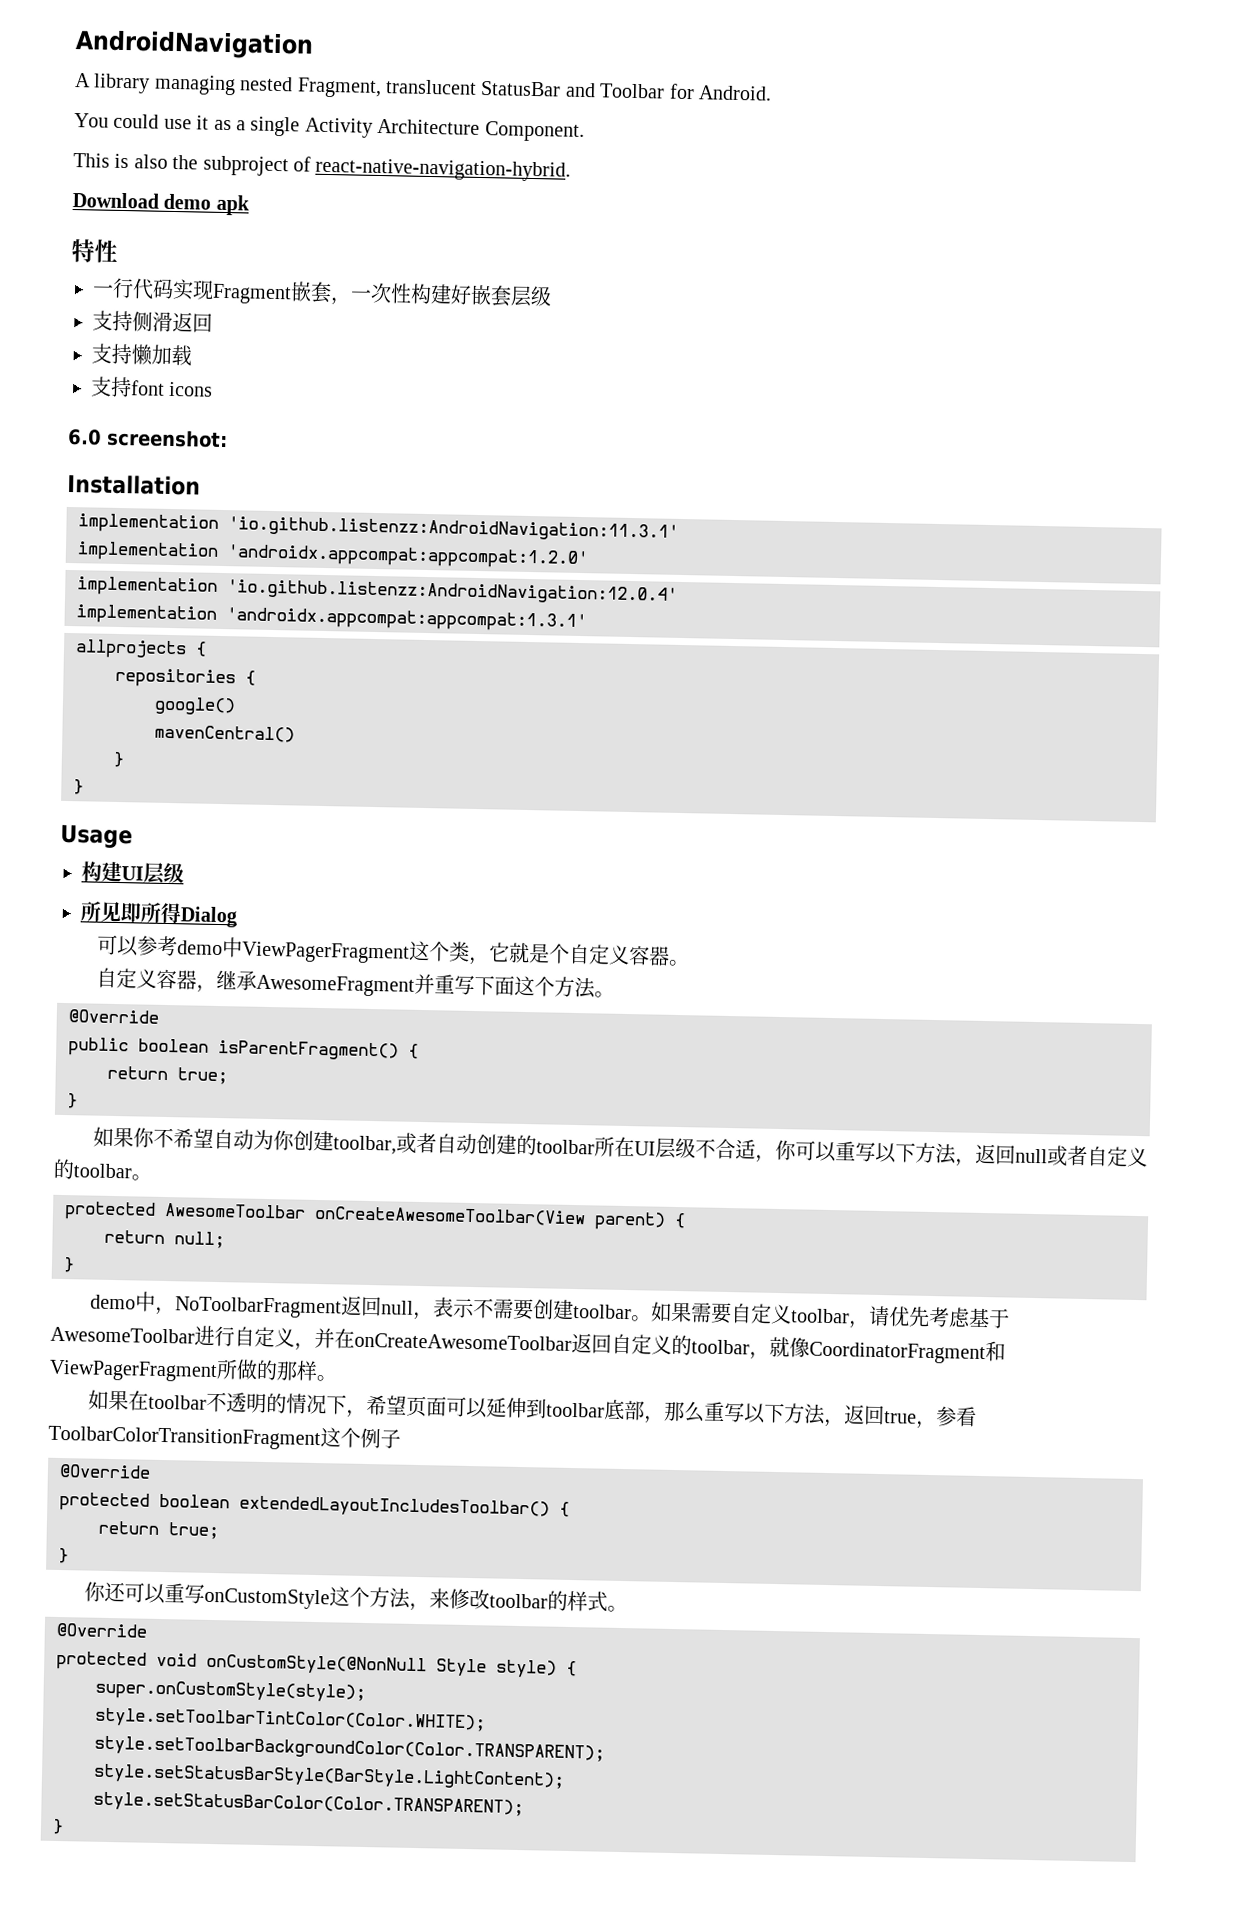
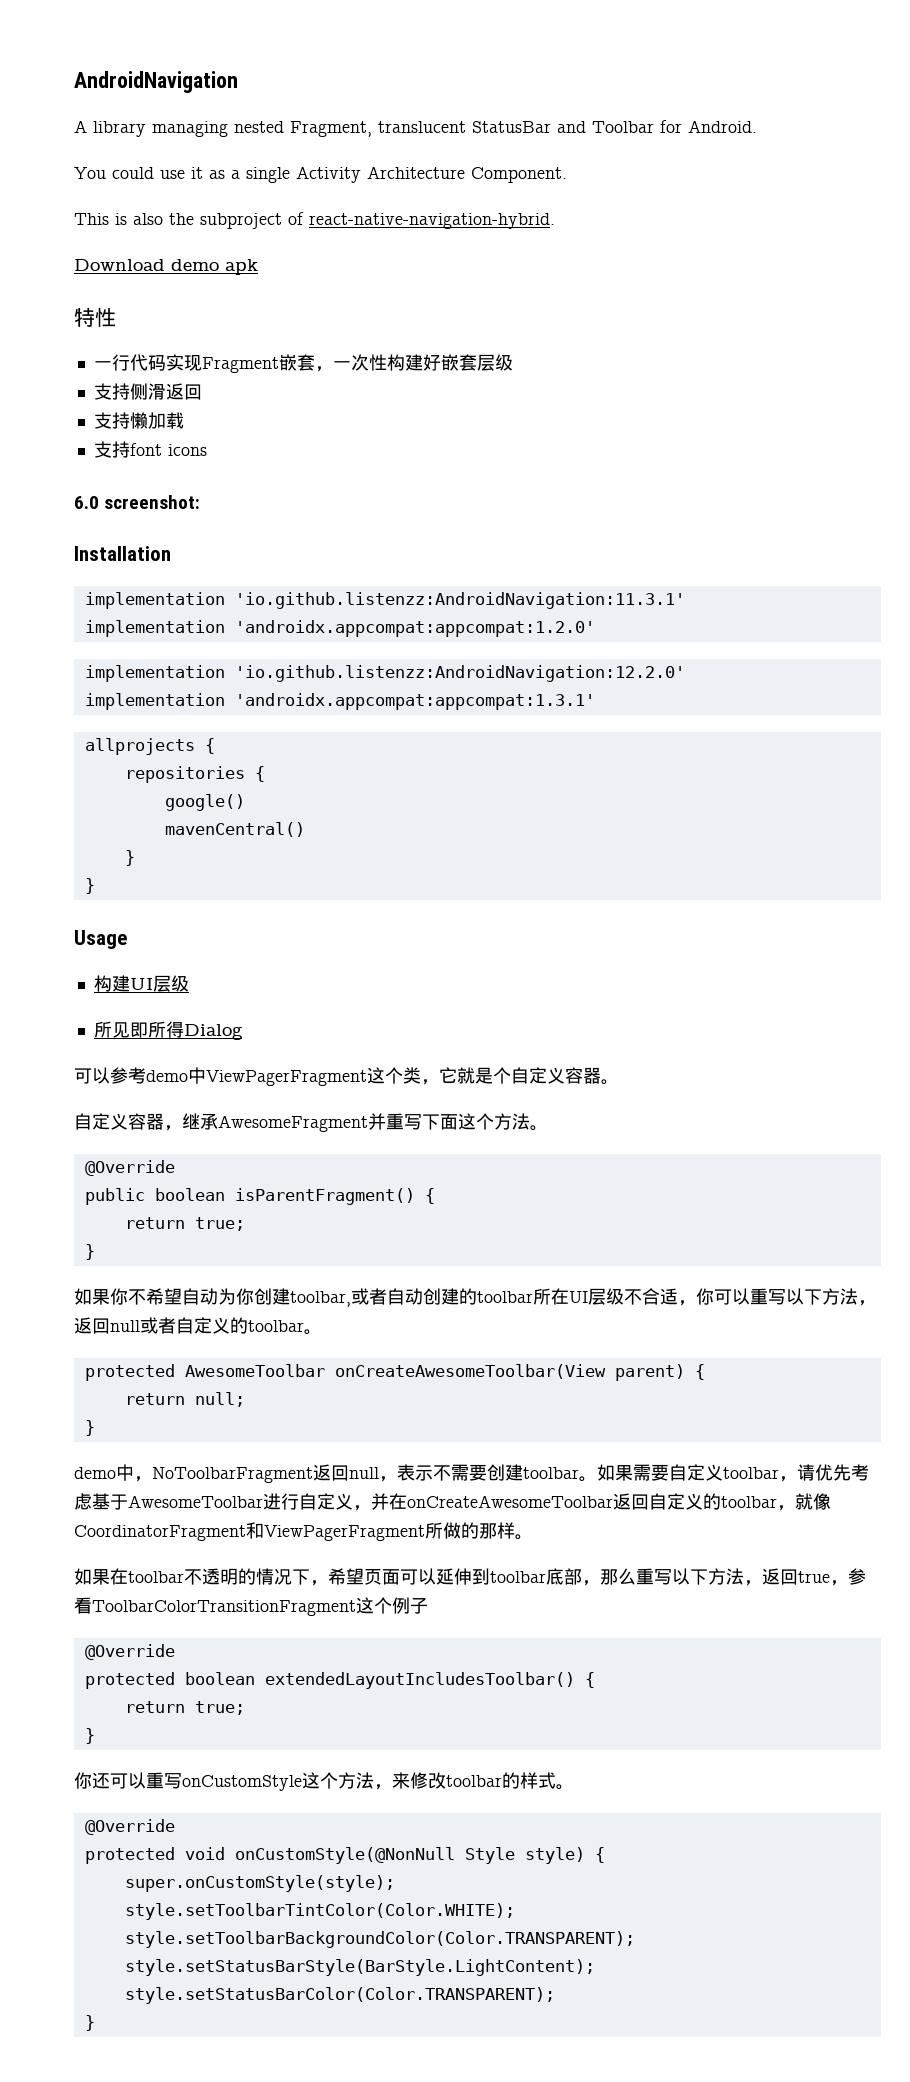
- implementation 'io.github.listenzz:AndroidNavigation:12.0.4'
+ implementation 'io.github.listenzz:AndroidNavigation:12.2.0'

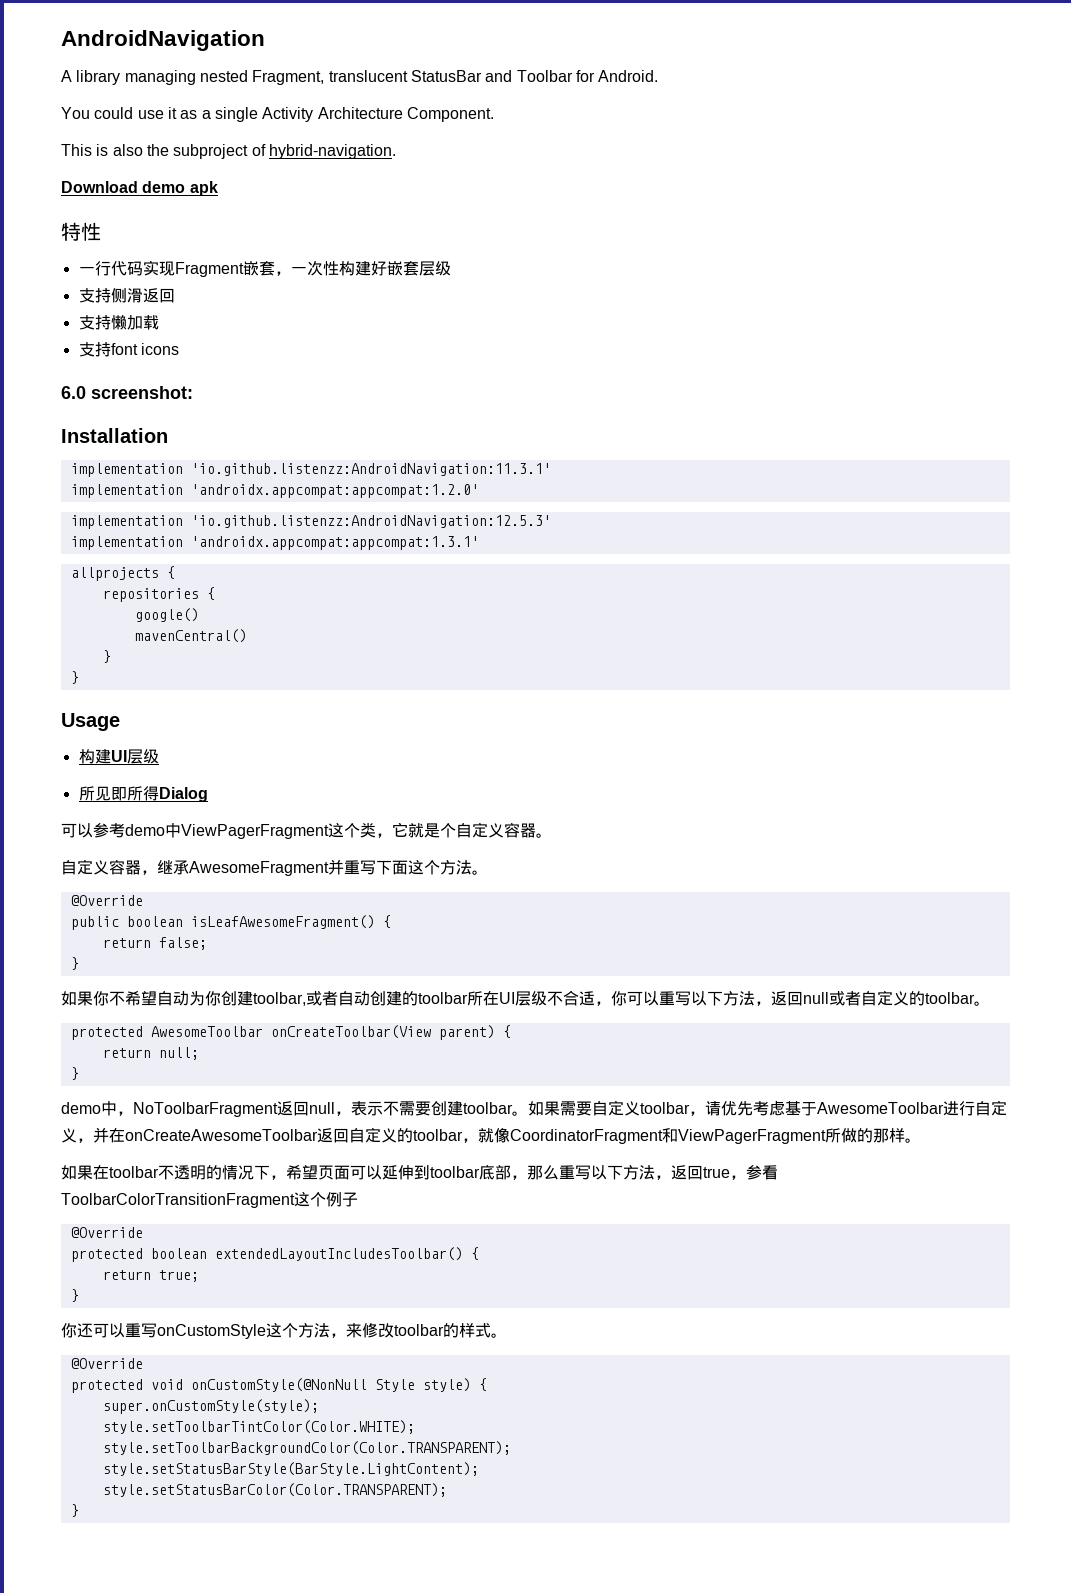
- This is also the subproject of react-native-navigation-hybrid.
+ This is also the subproject of hybrid-navigation.
- implementation 'io.github.listenzz:AndroidNavigation:12.2.0'
+ implementation 'io.github.listenzz:AndroidNavigation:12.5.3'
- public boolean isParentFragment() {
- return true;
+ public boolean isLeafAwesomeFragment() {
+ return false;
- protected AwesomeToolbar onCreateAwesomeToolbar(View parent) {
+ protected AwesomeToolbar onCreateToolbar(View parent) {

